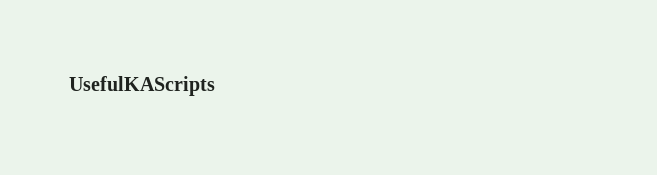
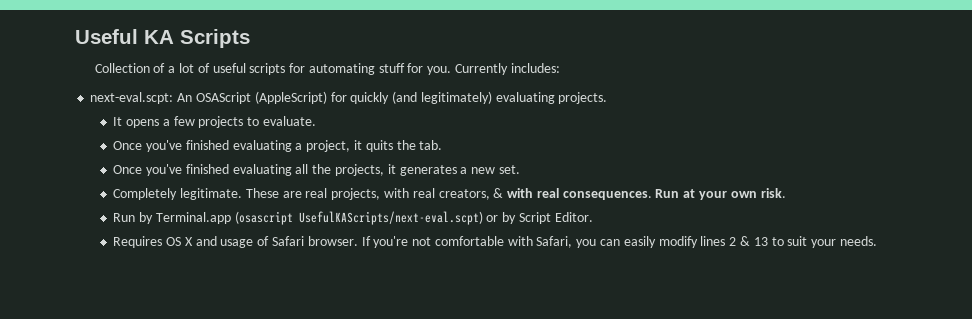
- UsefulKAScripts
+ Useful KA Scripts
+ Collection of a lot of useful scripts for automating stuff for you. Currently includes:
+ next-eval.scpt: An OSAScript (AppleScript) for quickly (and legitimately) evaluating projects.
+ It opens a few projects to evaluate.
+ Once you've finished evaluating a project, it quits the tab.
+ Once you've finished evaluating all the projects, it generates a new set.
+ Completely legitimate. These are real projects, with real creators, & with real consequences. Run at your own risk.
+ Run by Terminal.app (osascript UsefulKAScripts/next-eval.scpt) or by Script Editor.
+ Requires OS X and usage of Safari browser. If you're not comfortable with Safari, you can easily modify lines 2 & 13 to suit your needs.

